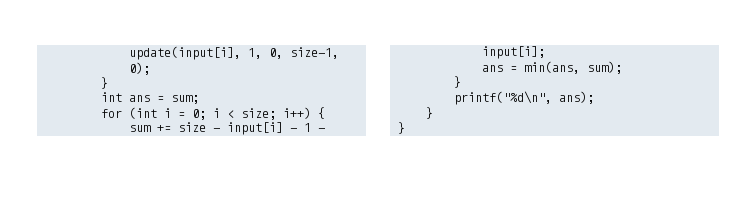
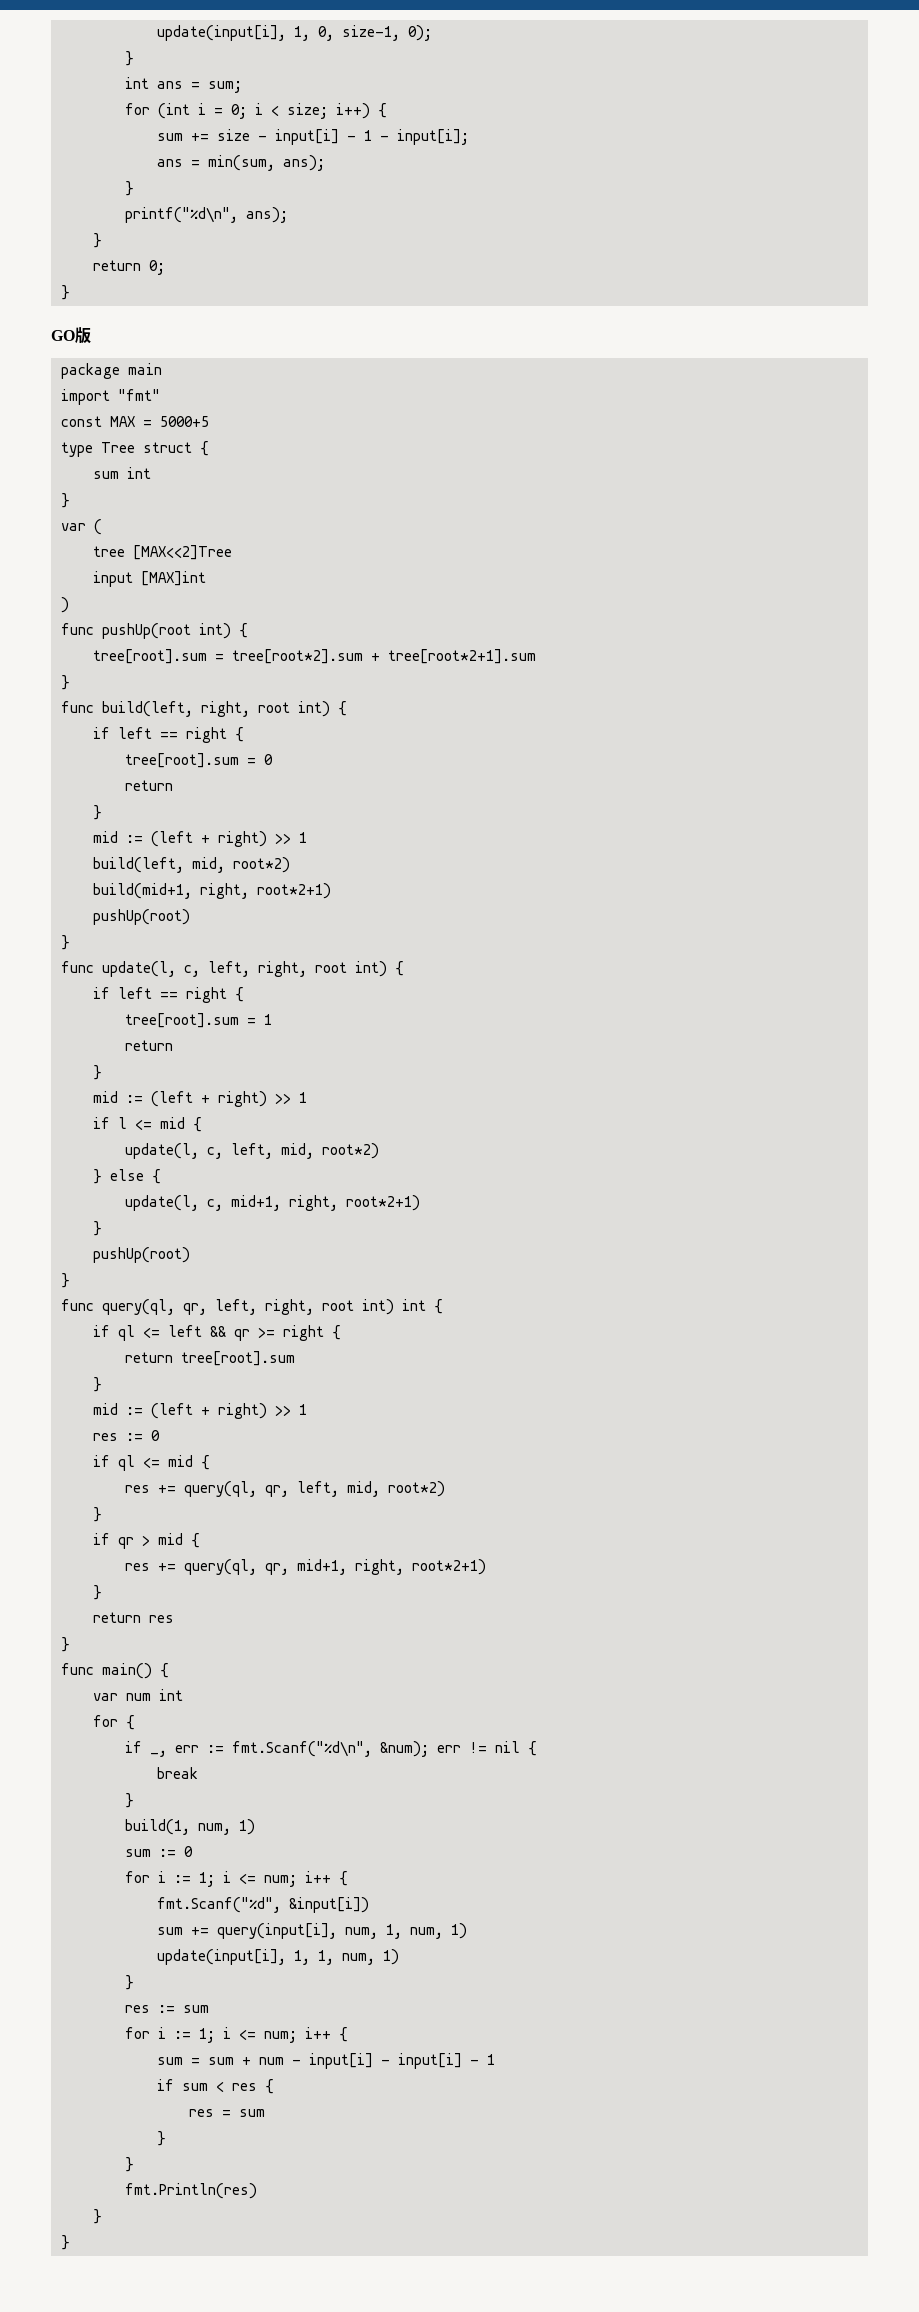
- ans = min(ans, sum);
+ ans = min(sum, ans);
  printf("%d\n", ans);
+ }
+ return 0;
+ }
+ GO版
+ package main
+ import "fmt"
+ const MAX = 5000+5
+ type Tree struct {
+ sum int
+ }
+ var (
+ tree [MAX<<2]Tree
+ input [MAX]int
+ )
+ func pushUp(root int) {
+ tree[root].sum = tree[root*2].sum + tree[root*2+1].sum
+ }
+ func build(left, right, root int) {
+ if left == right {
+ tree[root].sum = 0
+ return
+ }
+ mid := (left + right) >> 1
+ build(left, mid, root*2)
+ build(mid+1, right, root*2+1)
+ pushUp(root)
+ }
+ func update(l, c, left, right, root int) {
+ if left == right {
+ tree[root].sum = 1
+ return
+ }
+ mid := (left + right) >> 1
+ if l <= mid {
+ update(l, c, left, mid, root*2)
+ } else {
+ update(l, c, mid+1, right, root*2+1)
+ }
+ pushUp(root)
+ }
+ func query(ql, qr, left, right, root int) int {
+ if ql <= left && qr >= right {
+ return tree[root].sum
+ }
+ mid := (left + right) >> 1
+ res := 0
+ if ql <= mid {
+ res += query(ql, qr, left, mid, root*2)
+ }
+ if qr > mid {
+ res += query(ql, qr, mid+1, right, root*2+1)
+ }
+ return res
+ }
+ func main() {
+ var num int
+ for {
+ if _, err := fmt.Scanf("%d\n", &num); err != nil {
+ break
+ }
+ build(1, num, 1)
+ sum := 0
+ for i := 1; i <= num; i++ {
+ fmt.Scanf("%d", &input[i])
+ sum += query(input[i], num, 1, num, 1)
+ update(input[i], 1, 1, num, 1)
+ }
+ res := sum
+ for i := 1; i <= num; i++ {
+ sum = sum + num - input[i] - input[i] - 1
+ if sum < res {
+ res = sum
+ }
+ }
+ fmt.Println(res)

